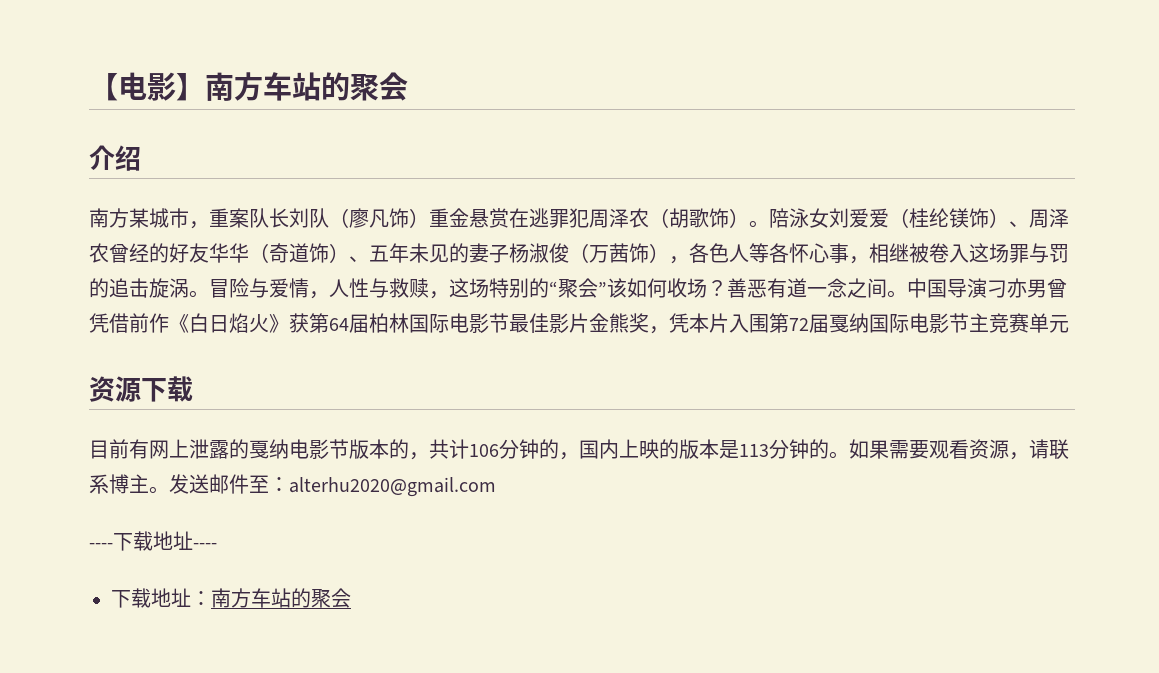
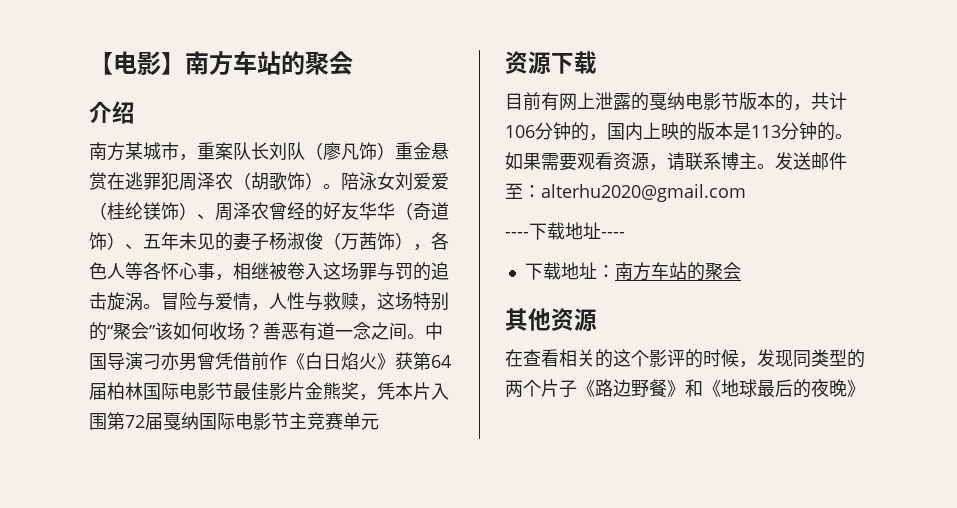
+ 其他资源
+ 在查看相关的这个影评的时候，发现同类型的两个片子《路边野餐》和《地球最后的夜晚》

